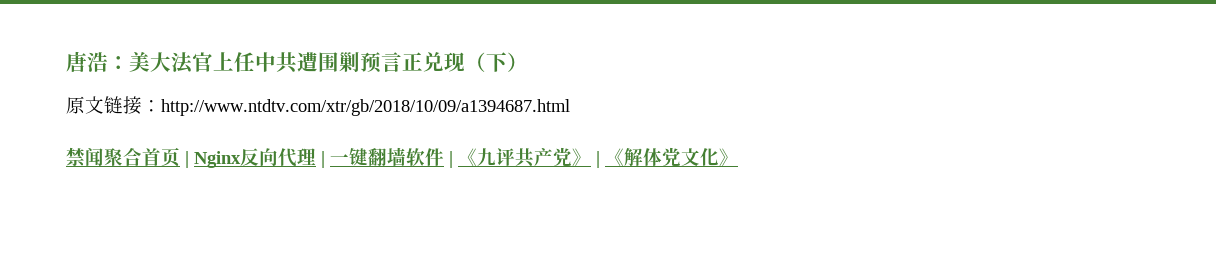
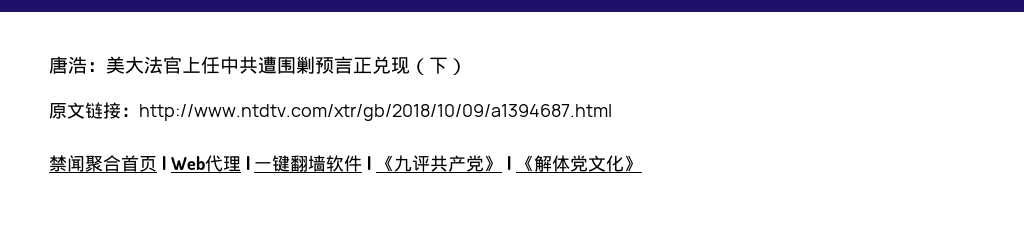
- 禁闻聚合首页 | Nginx反向代理 | 一键翻墙软件 | 《九评共产党》 | 《解体党文化》
+ 禁闻聚合首页 | Web代理 | 一键翻墙软件 | 《九评共产党》 | 《解体党文化》

